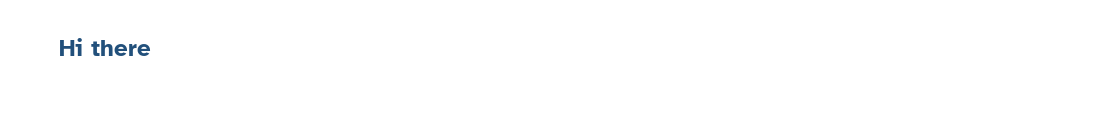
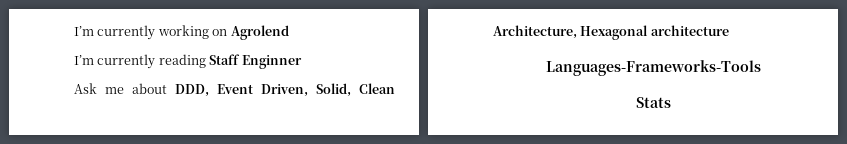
- Hi there
+ I’m currently working on Agrolend
+ I’m currently reading Staff Enginner
+ Ask me about DDD, Event Driven, Solid, Clean Architecture, Hexagonal architecture
+ Languages-Frameworks-Tools
+ Stats

